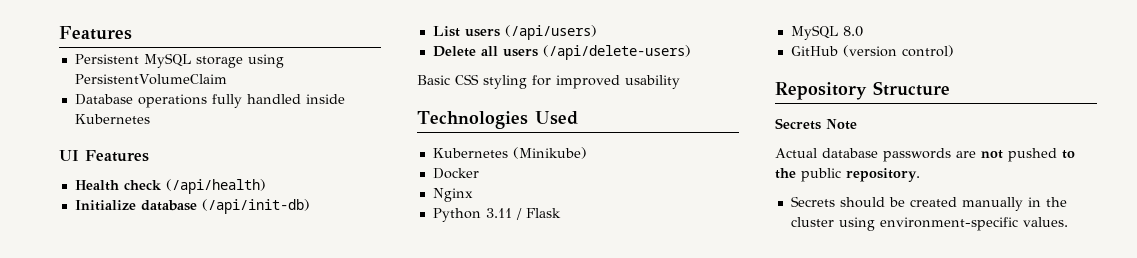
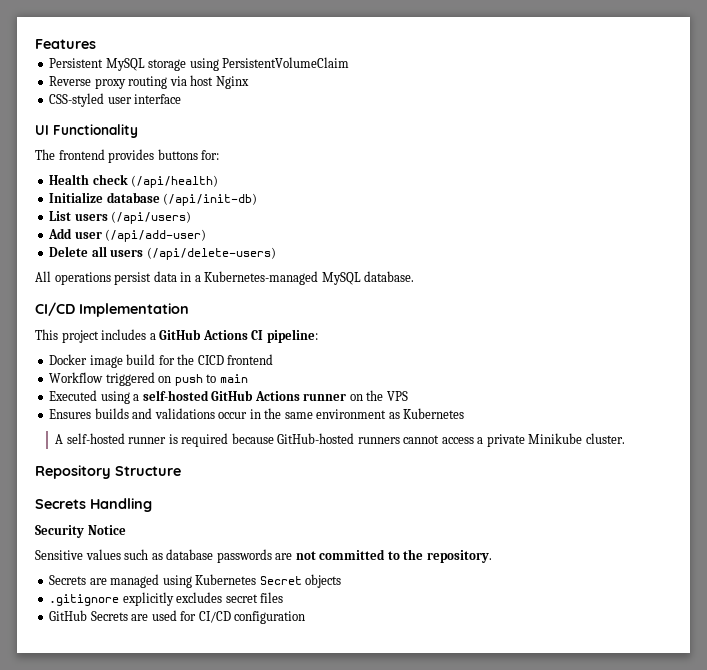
- Database operations fully handled inside Kubernetes
- UI Features
+ Reverse proxy routing via host Nginx
+ CSS-styled user interface
+ UI Functionality
+ The frontend provides buttons for:
+ Add user (/api/add-user)
- Basic CSS styling for improved usability
- Technologies Used
- Kubernetes (Minikube)
- Docker
- Nginx
- Python 3.11 / Flask
- MySQL 8.0
- GitHub (version control)
+ All operations persist data in a Kubernetes-managed MySQL database.
+ CI/CD Implementation
+ This project includes a GitHub Actions CI pipeline:
+ Docker image build for the CICD frontend
+ Workflow triggered on push to main
+ Executed using a self-hosted GitHub Actions runner on the VPS
+ Ensures builds and validations occur in the same environment as Kubernetes
+ A self-hosted runner is required because GitHub-hosted runners cannot access a private Minikube cluster.
  Repository Structure
- Secrets Note
- Actual database passwords are not pushed to the public repository.
+ Secrets Handling
+ Security Notice
+ Sensitive values such as database passwords are not committed to the repository.
- Secrets should be created manually in the cluster using environment-specific values.
+ Secrets are managed using Kubernetes Secret objects
+ .gitignore explicitly excludes secret files
+ GitHub Secrets are used for CI/CD configuration

